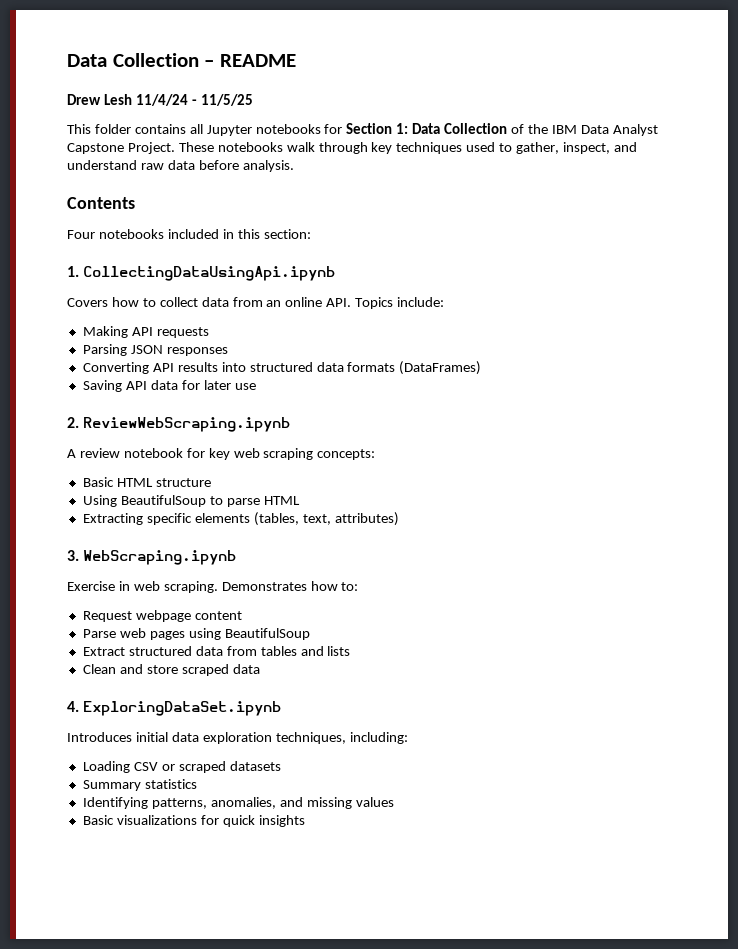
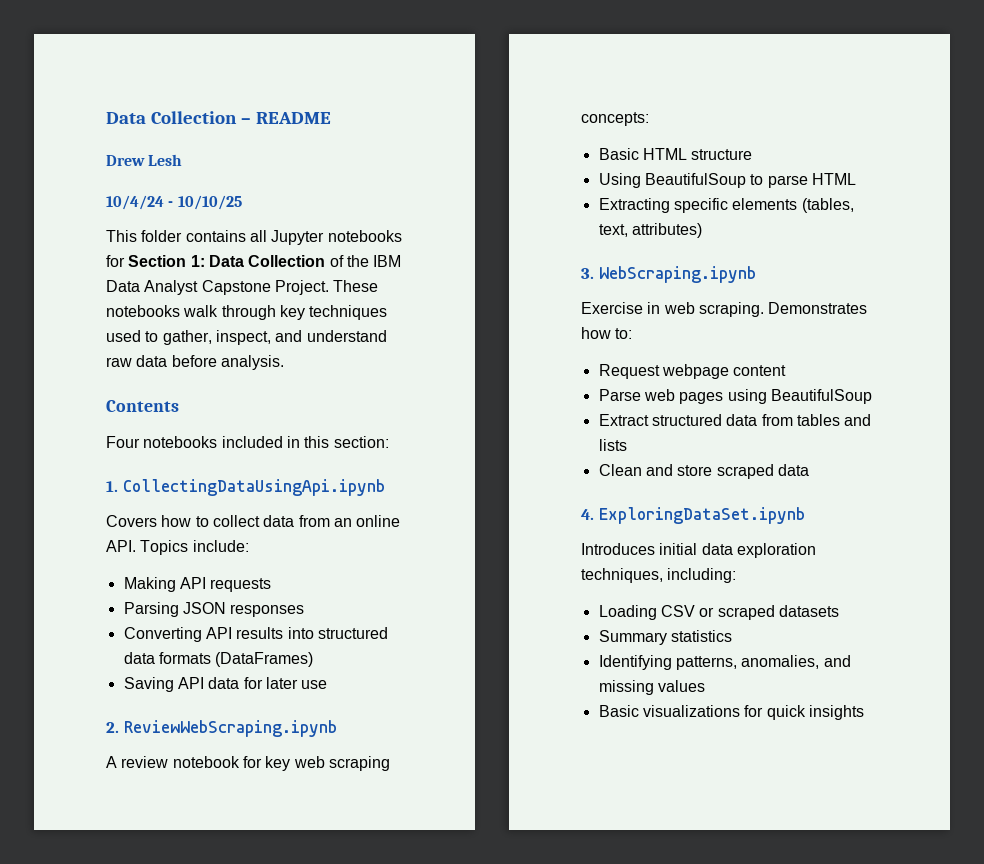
- Drew Lesh 11/4/24 - 11/5/25
+ Drew Lesh
+ 10/4/24 - 10/10/25

